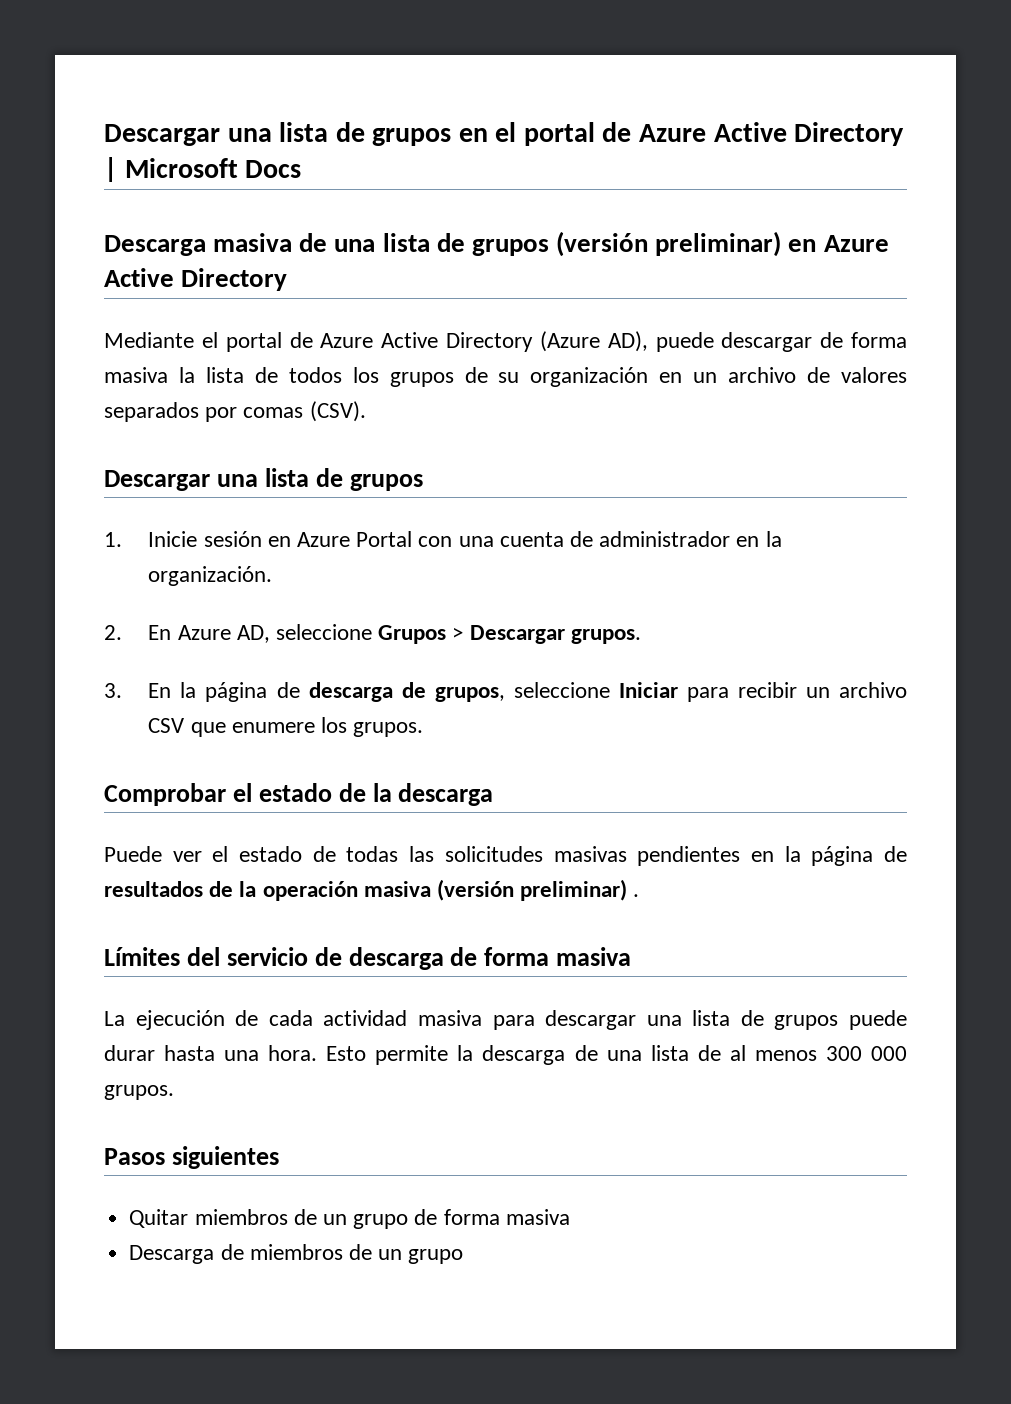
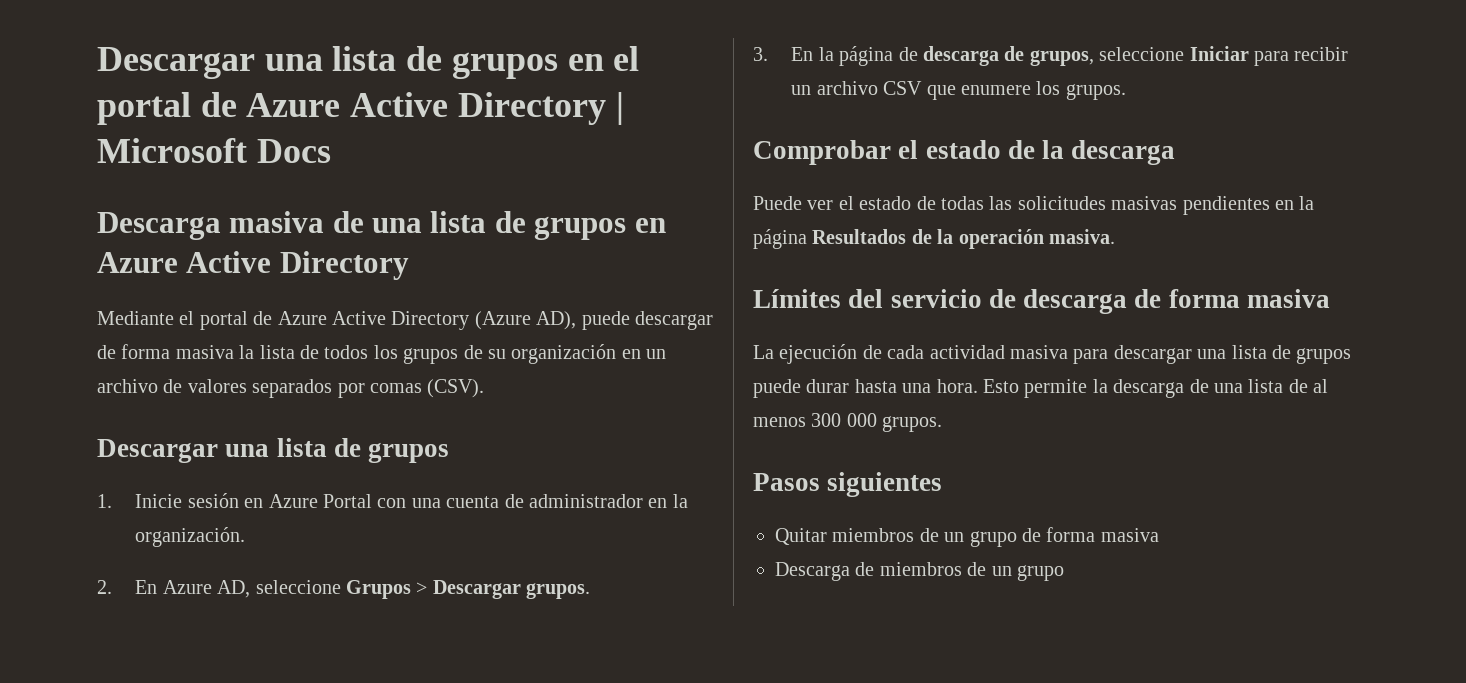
- Descarga masiva de una lista de grupos (versión preliminar) en Azure Active Directory
+ Descarga masiva de una lista de grupos en Azure Active Directory
- Puede ver el estado de todas las solicitudes masivas pendientes en la página de resultados de la operación masiva (versión preliminar) .
+ Puede ver el estado de todas las solicitudes masivas pendientes en la página Resultados de la operación masiva.

